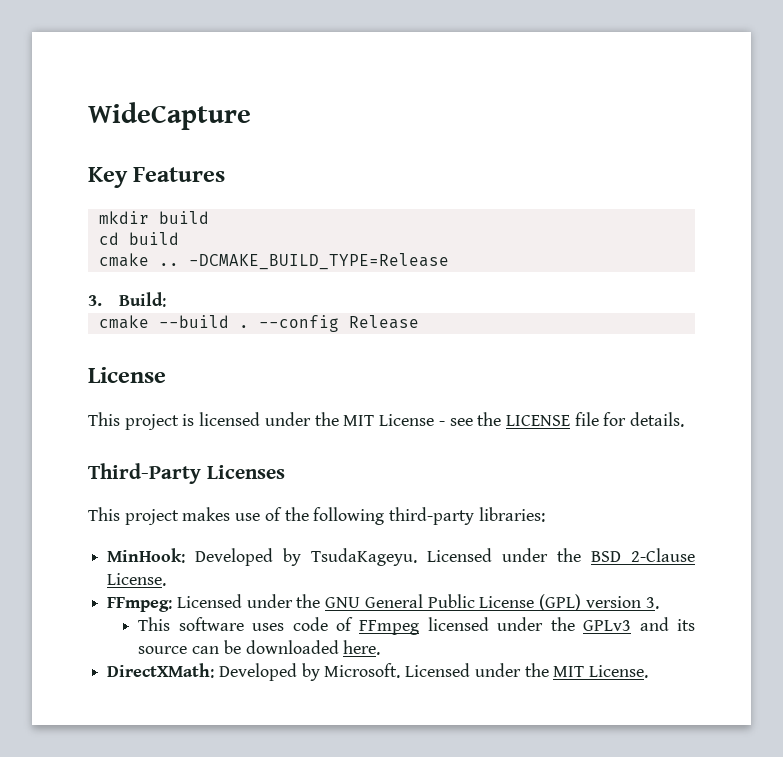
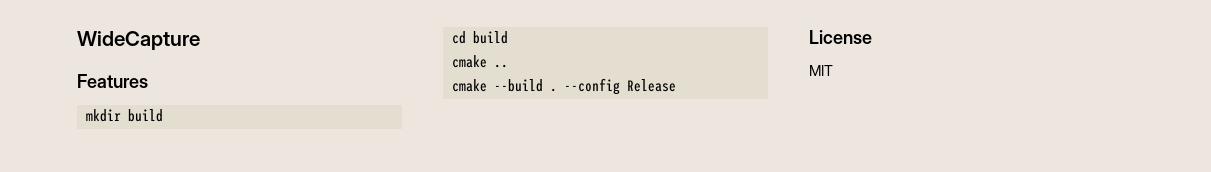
- Key Features
+ Features
- -DCMAKE_BUILD_TYPE=Release
- 3. Build:
- This project is licensed under the MIT License - see the LICENSE file for details.
- Third-Party Licenses
- This project makes use of the following third-party libraries:
- MinHook: Developed by TsudaKageyu. Licensed under the BSD 2-Clause License.
- FFmpeg: Licensed under the GNU General Public License (GPL) version 3.
- This software uses code of FFmpeg licensed under the GPLv3 and its source can be downloaded here.
- DirectXMath: Developed by Microsoft. Licensed under the MIT License.
+ MIT

